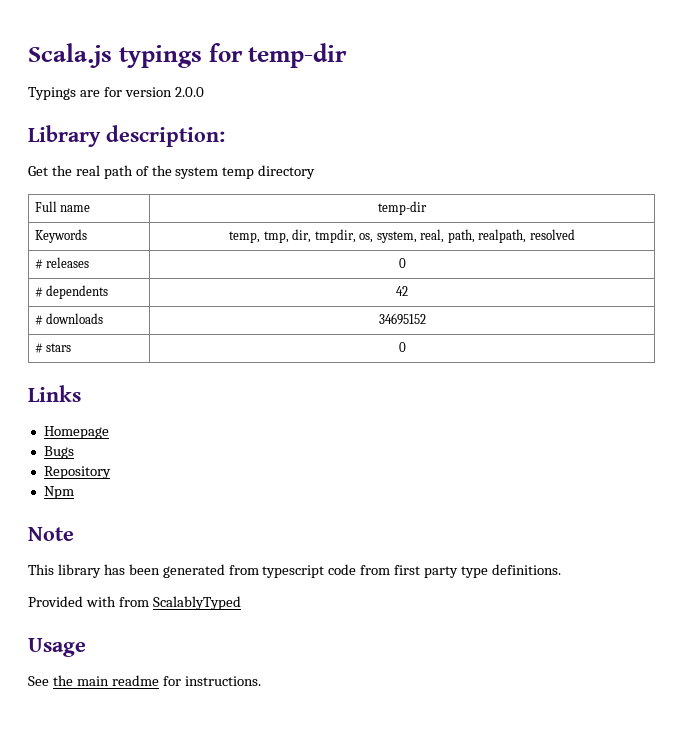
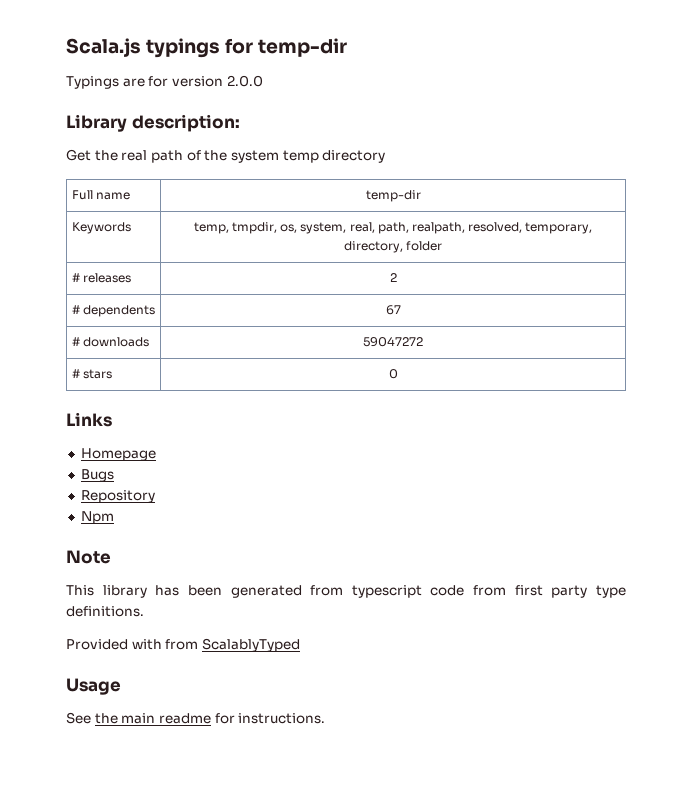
- Keywords | temp, tmp, dir, tmpdir, os, system, real, path, realpath, resolved
+ Keywords | temp, tmpdir, os, system, real, path, realpath, resolved, temporary, directory, folder
- # releases | 0
+ # releases | 2
- # dependents | 42
+ # dependents | 67
- # downloads | 34695152
+ # downloads | 59047272

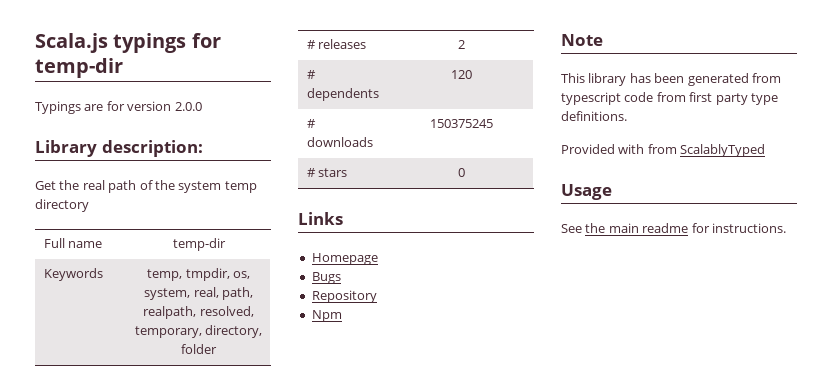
- # dependents | 67
+ # dependents | 120
- # downloads | 59047272
+ # downloads | 150375245

